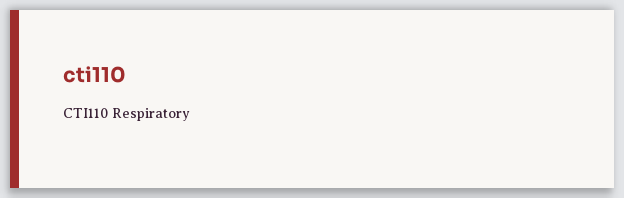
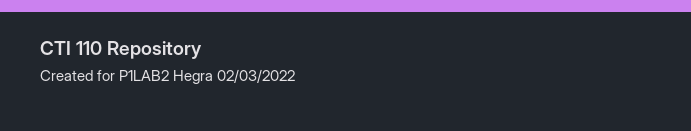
- cti110
- CTI110 Respiratory
+ CTI 110 Repository
+ Created for P1LAB2 Hegra 02/03/2022

